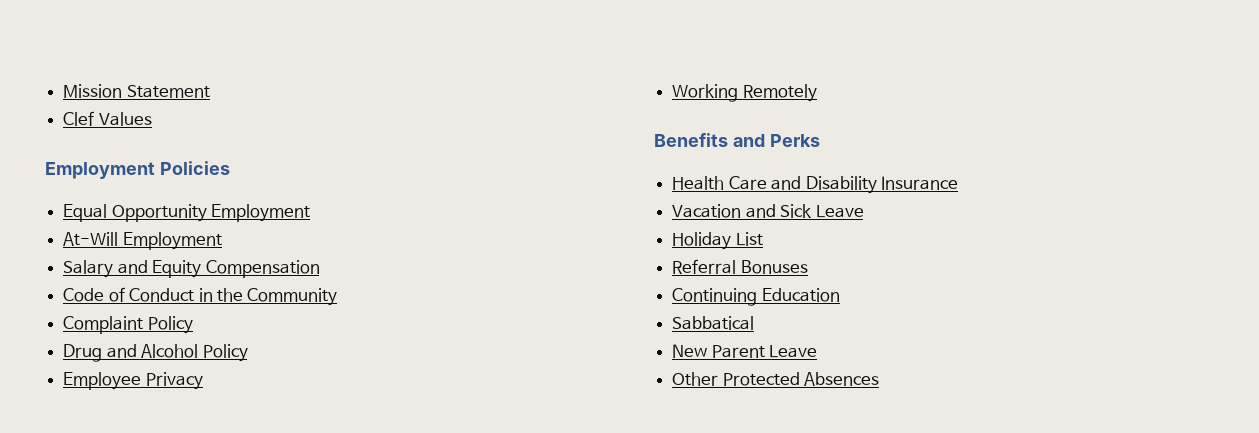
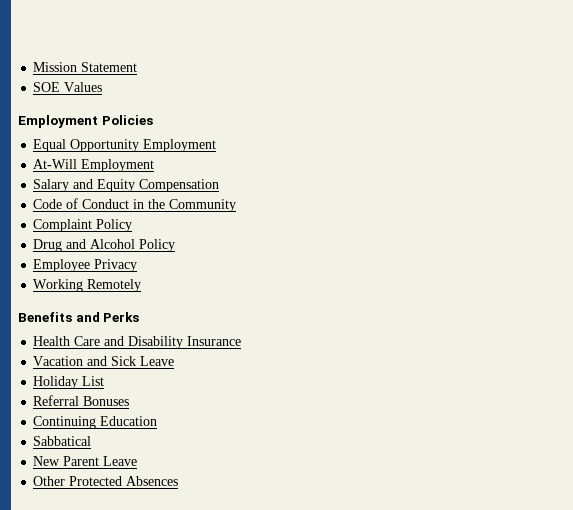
- Clef Values
+ SOE Values

